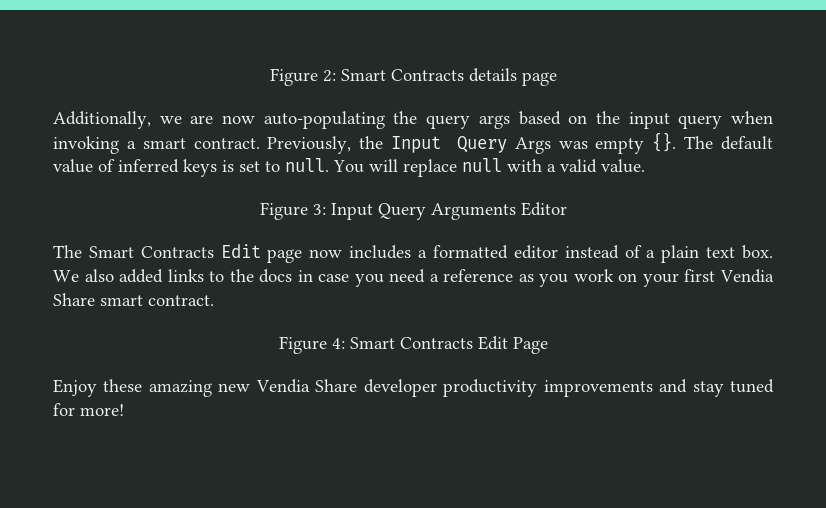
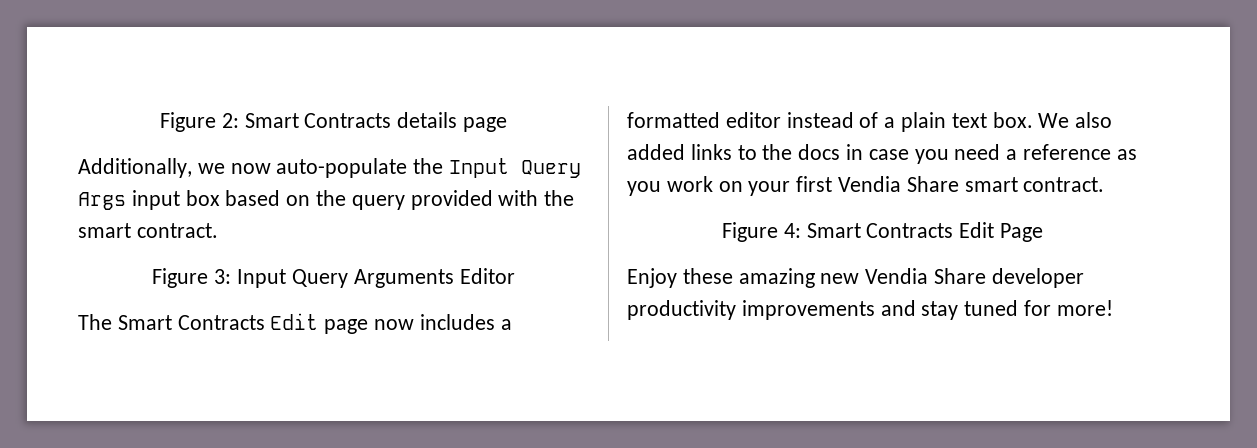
- Additionally, we are now auto-populating the query args based on the input query when invoking a smart contract. Previously, the Input Query Args was empty {}. The default value of inferred keys is set to null. You will replace null with a valid value.
+ Additionally, we now auto-populate the Input Query Args input box based on the query provided with the smart contract.

